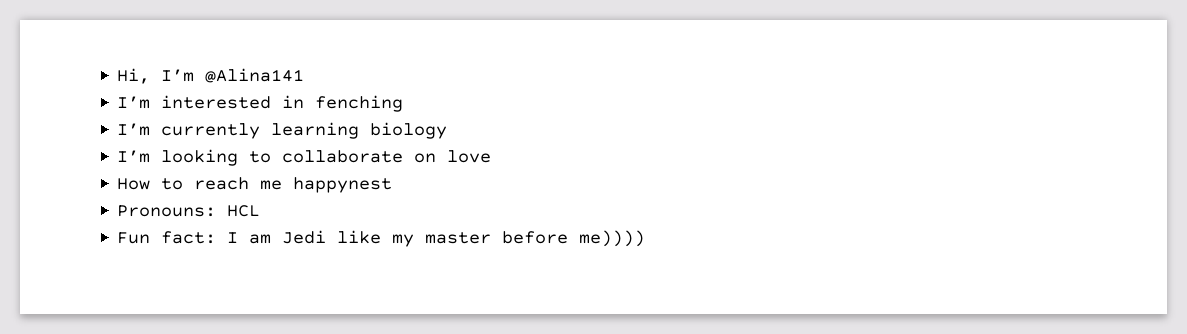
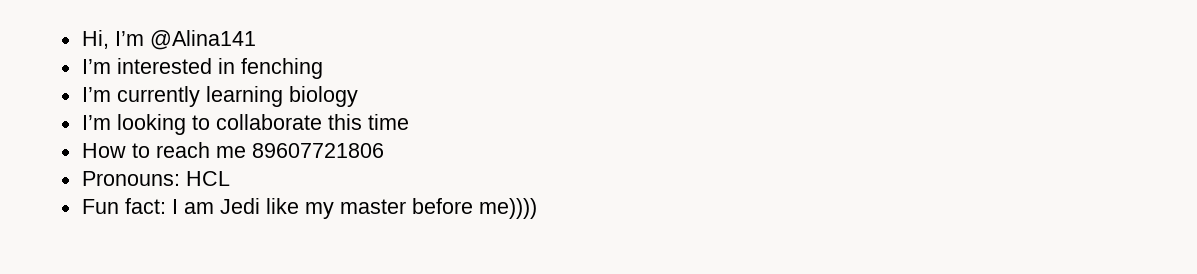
- I’m looking to collaborate on love
+ I’m looking to collaborate this time
- How to reach me happynest
+ How to reach me 89607721806

